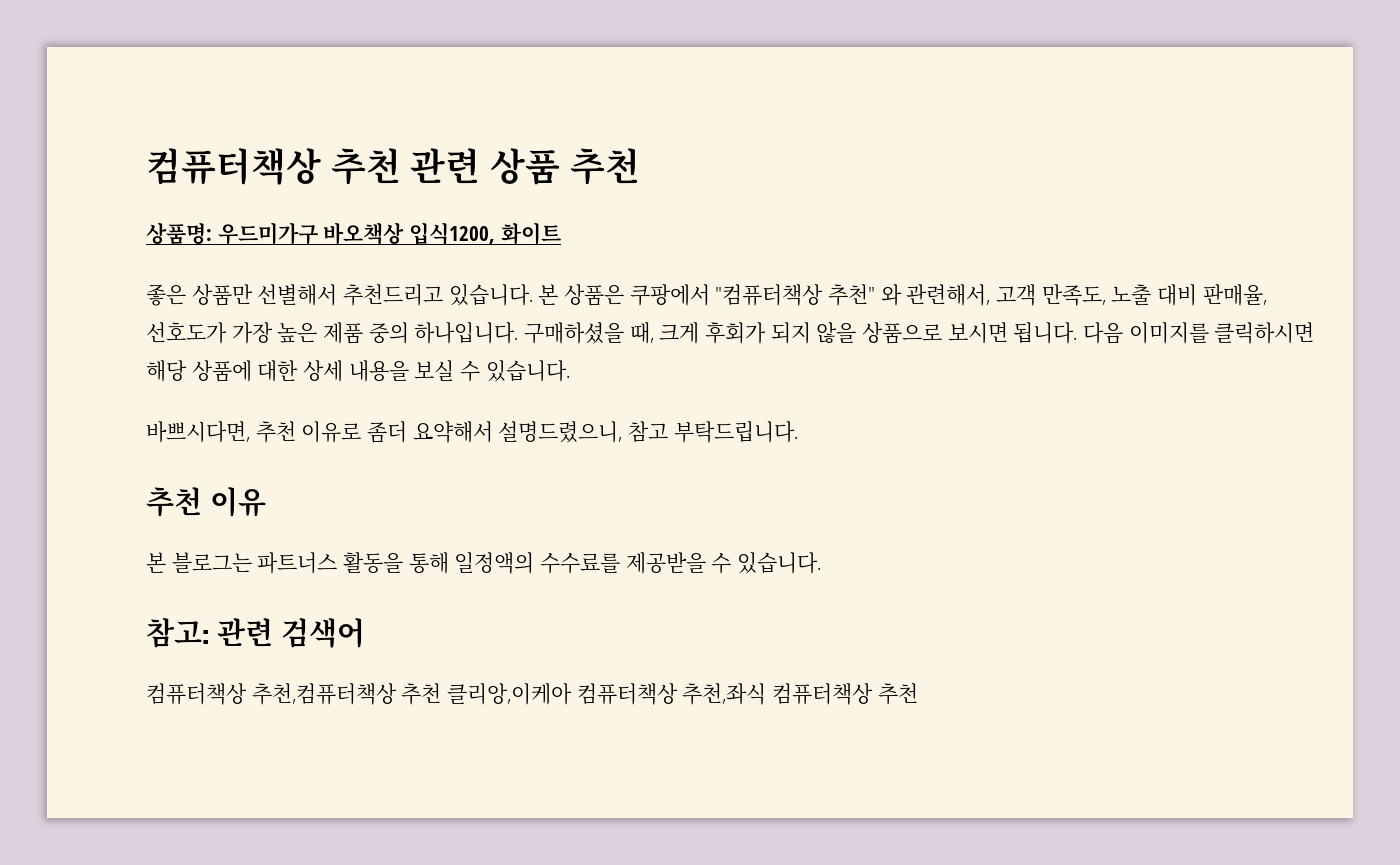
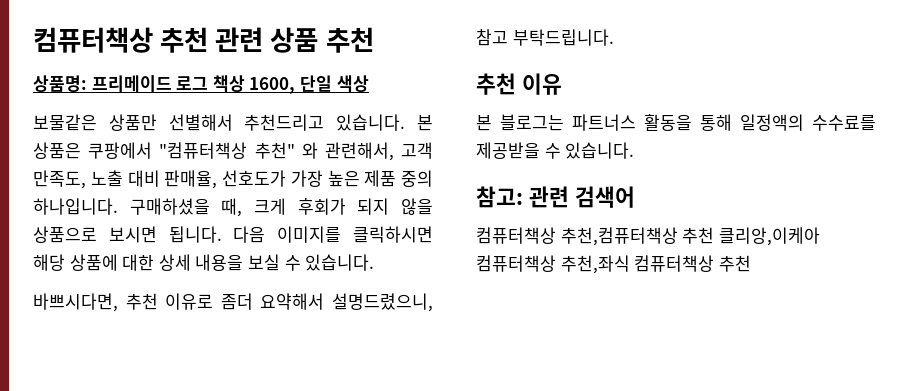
- 상품명: 우드미가구 바오책상 입식1200, 화이트
- 좋은 상품만 선별해서 추천드리고 있습니다.
+ 상품명: 프리메이드 로그 책상 1600, 단일 색상
+ 보물같은 상품만 선별해서 추천드리고 있습니다.

